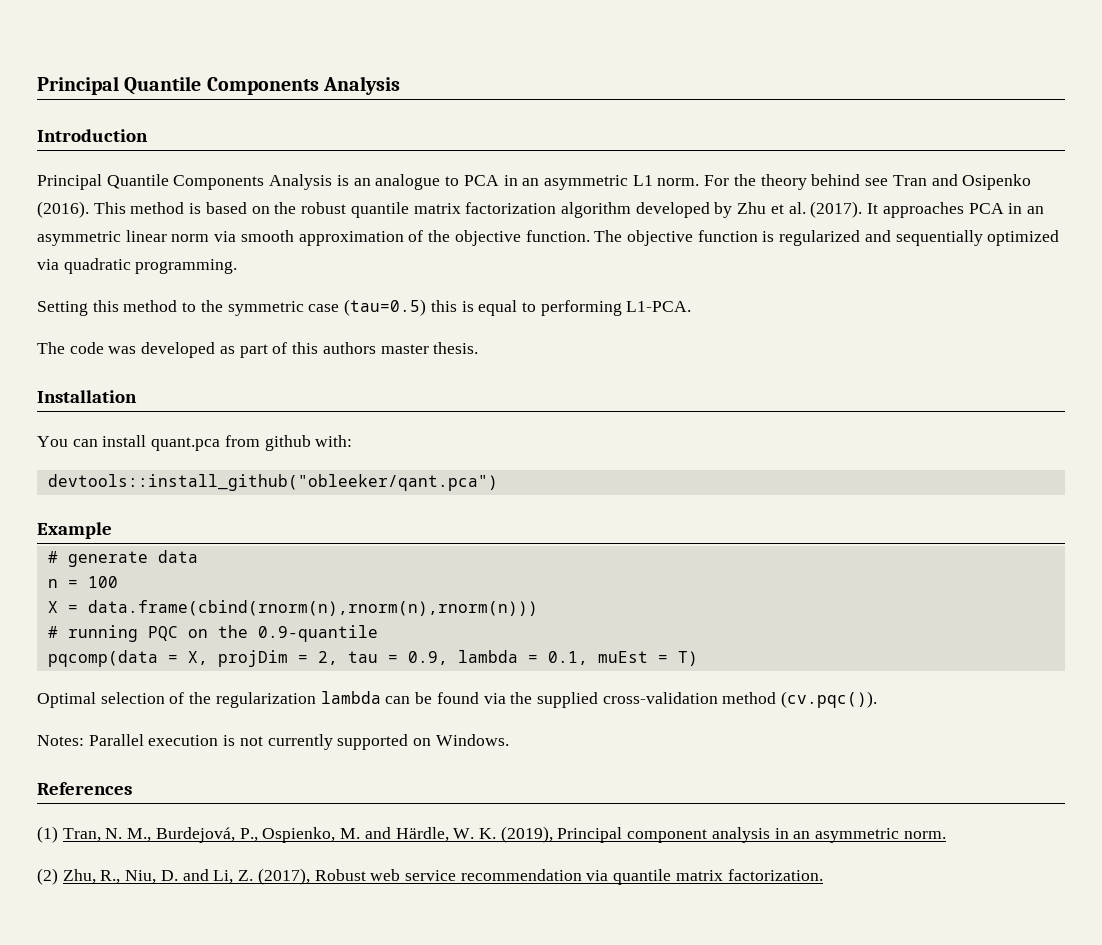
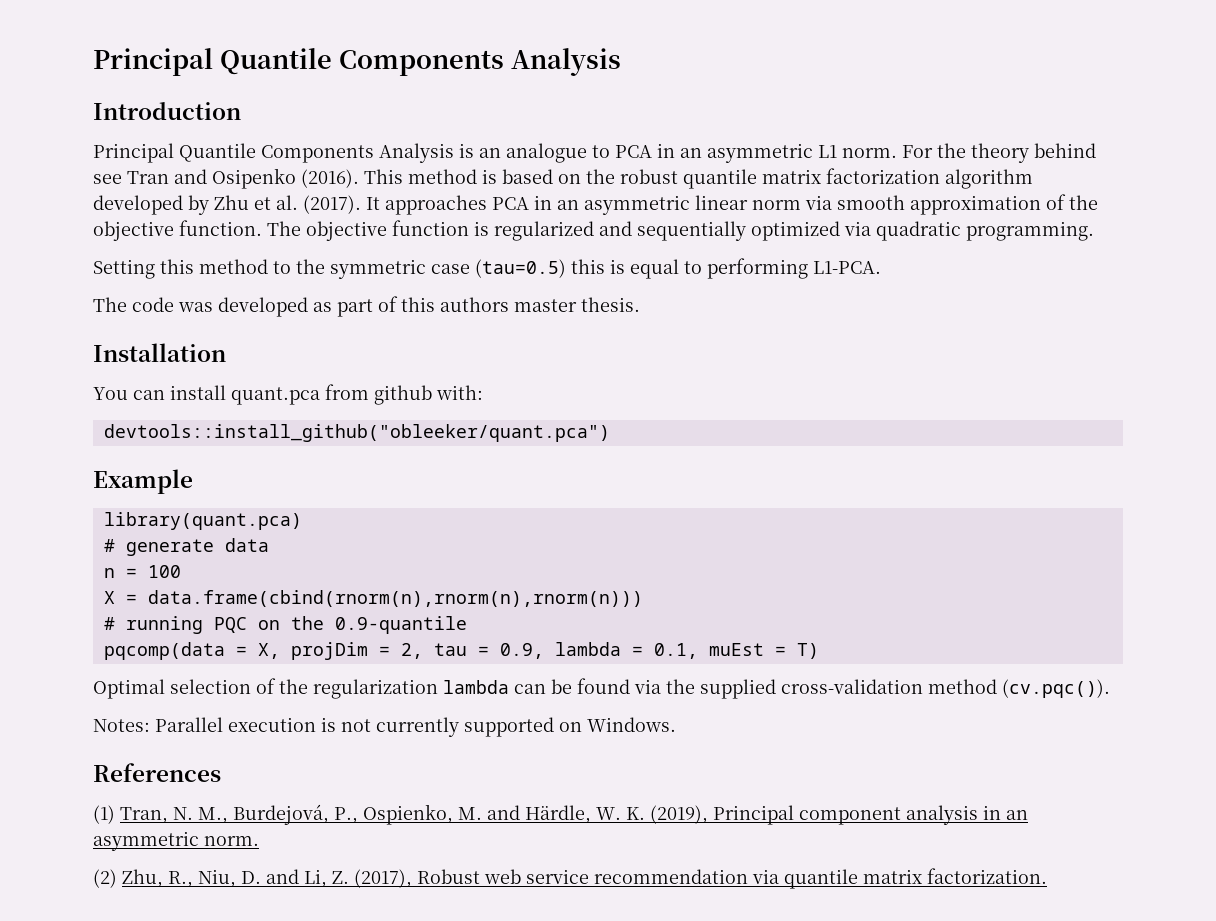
- devtools::install_github("obleeker/qant.pca")
+ devtools::install_github("obleeker/quant.pca")
+ library(quant.pca)

